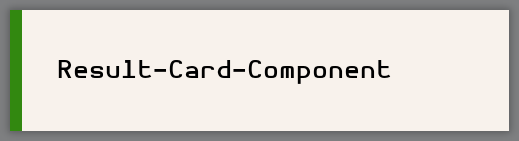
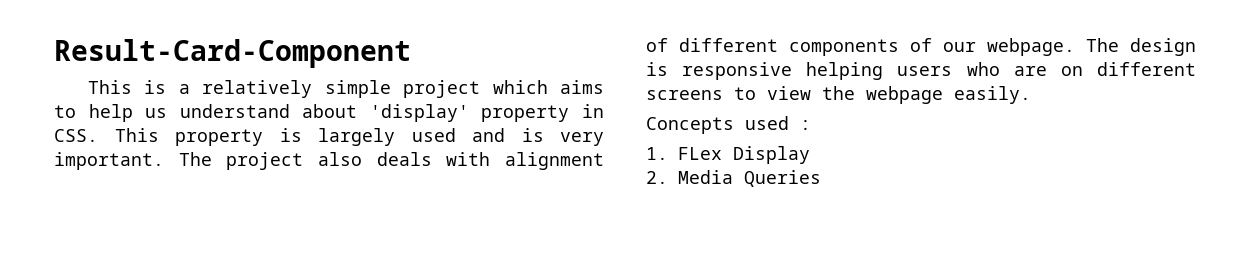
+ This is a relatively simple project which aims to help us understand about 'display' property in CSS. This property is largely used and is very important. The project also deals with alignment of different components of our webpage. The design is responsive helping users who are on different screens to view the webpage easily.
+ Concepts used :
+ 1. FLex Display
+ 2. Media Queries

